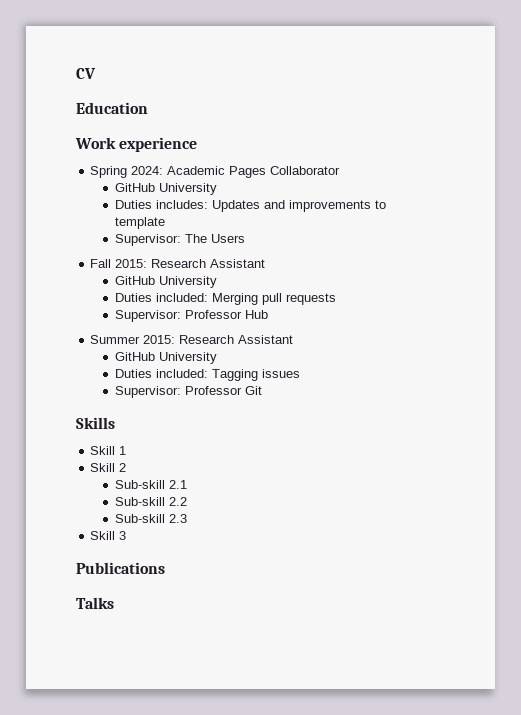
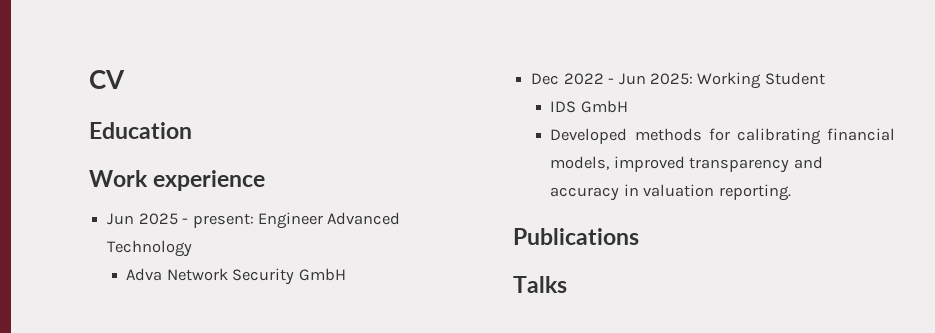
- Spring 2024: Academic Pages Collaborator
- GitHub University
- Duties includes: Updates and improvements to template
- Supervisor: The Users
- Fall 2015: Research Assistant
- GitHub University
- Duties included: Merging pull requests
- Supervisor: Professor Hub
- Summer 2015: Research Assistant
- GitHub University
- Duties included: Tagging issues
- Supervisor: Professor Git
- Skills
- Skill 1
- Skill 2
- Sub-skill 2.1
- Sub-skill 2.2
- Sub-skill 2.3
- Skill 3
+ Jun 2025 - present: Engineer Advanced Technology
+ Adva Network Security GmbH
+ Dec 2022 - Jun 2025: Working Student
+ IDS GmbH
+ Developed methods for calibrating financial models, improved transparency and accuracy in valuation reporting.

